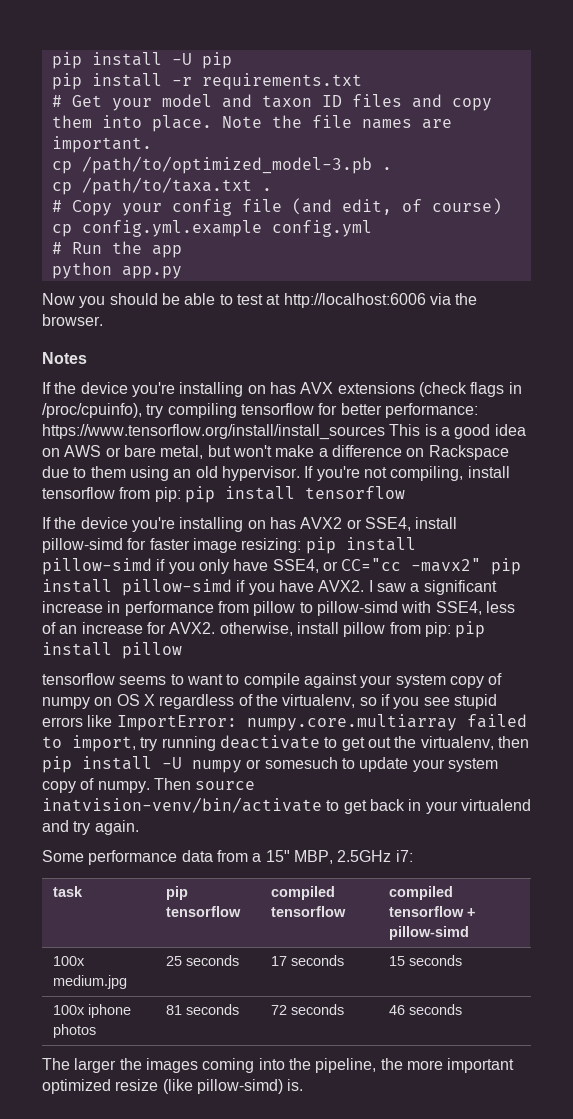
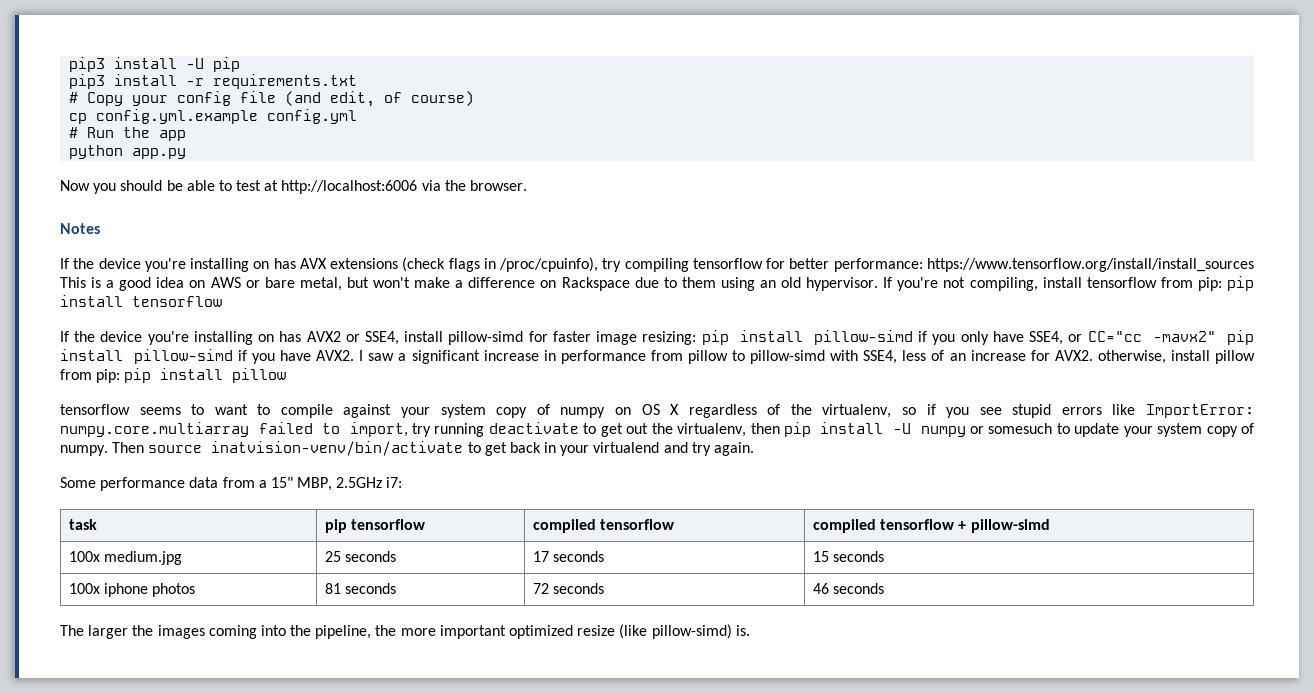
- pip install -U pip
+ pip3 install -U pip
- pip install -r requirements.txt
+ pip3 install -r requirements.txt
- # Get your model and taxon ID files and copy them into place. Note the file names are important.
- cp /path/to/optimized_model-3.pb .
- cp /path/to/taxa.txt .

